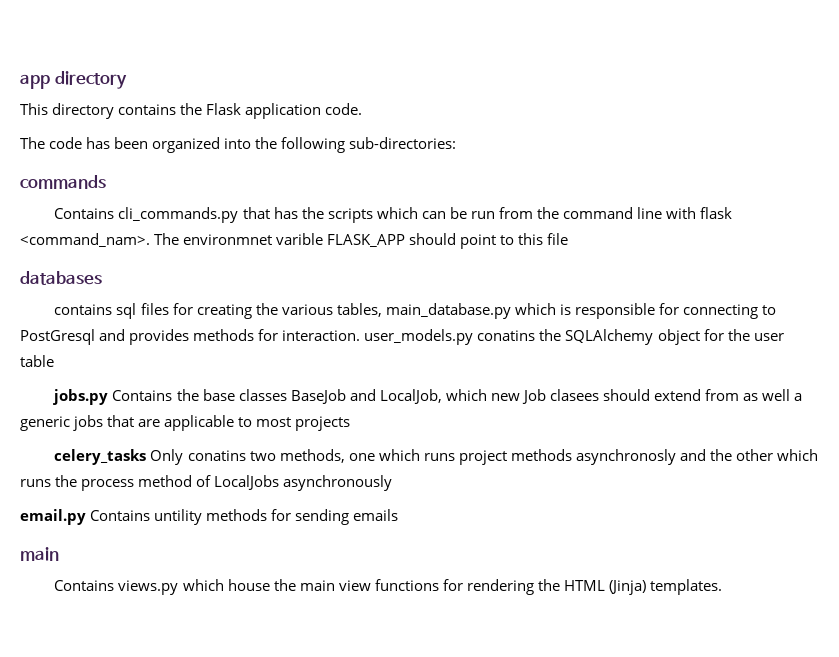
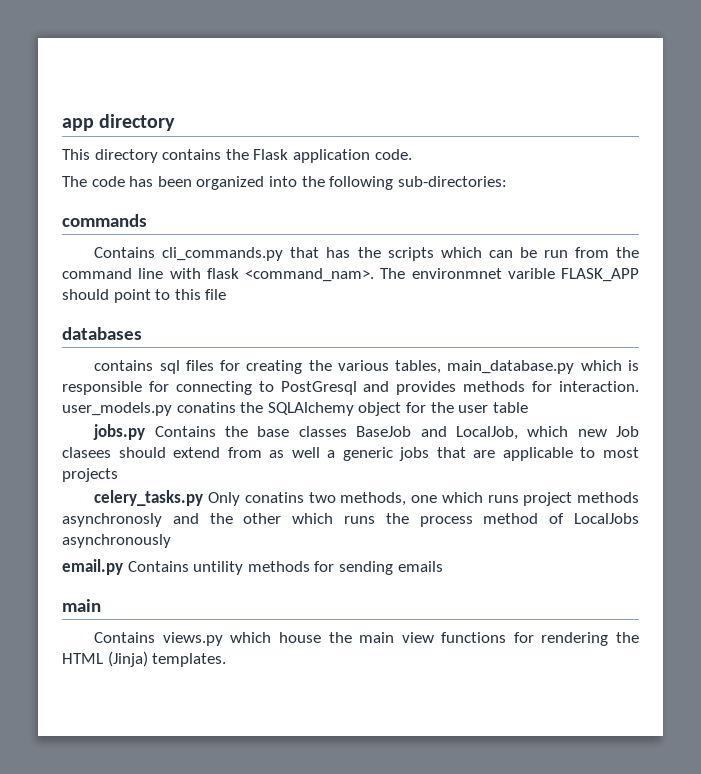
- celery_tasks Only conatins two methods, one which runs project methods asynchronosly and the other which runs the process method of LocalJobs asynchronously
+ celery_tasks.py Only conatins two methods, one which runs project methods asynchronosly and the other which runs the process method of LocalJobs asynchronously

